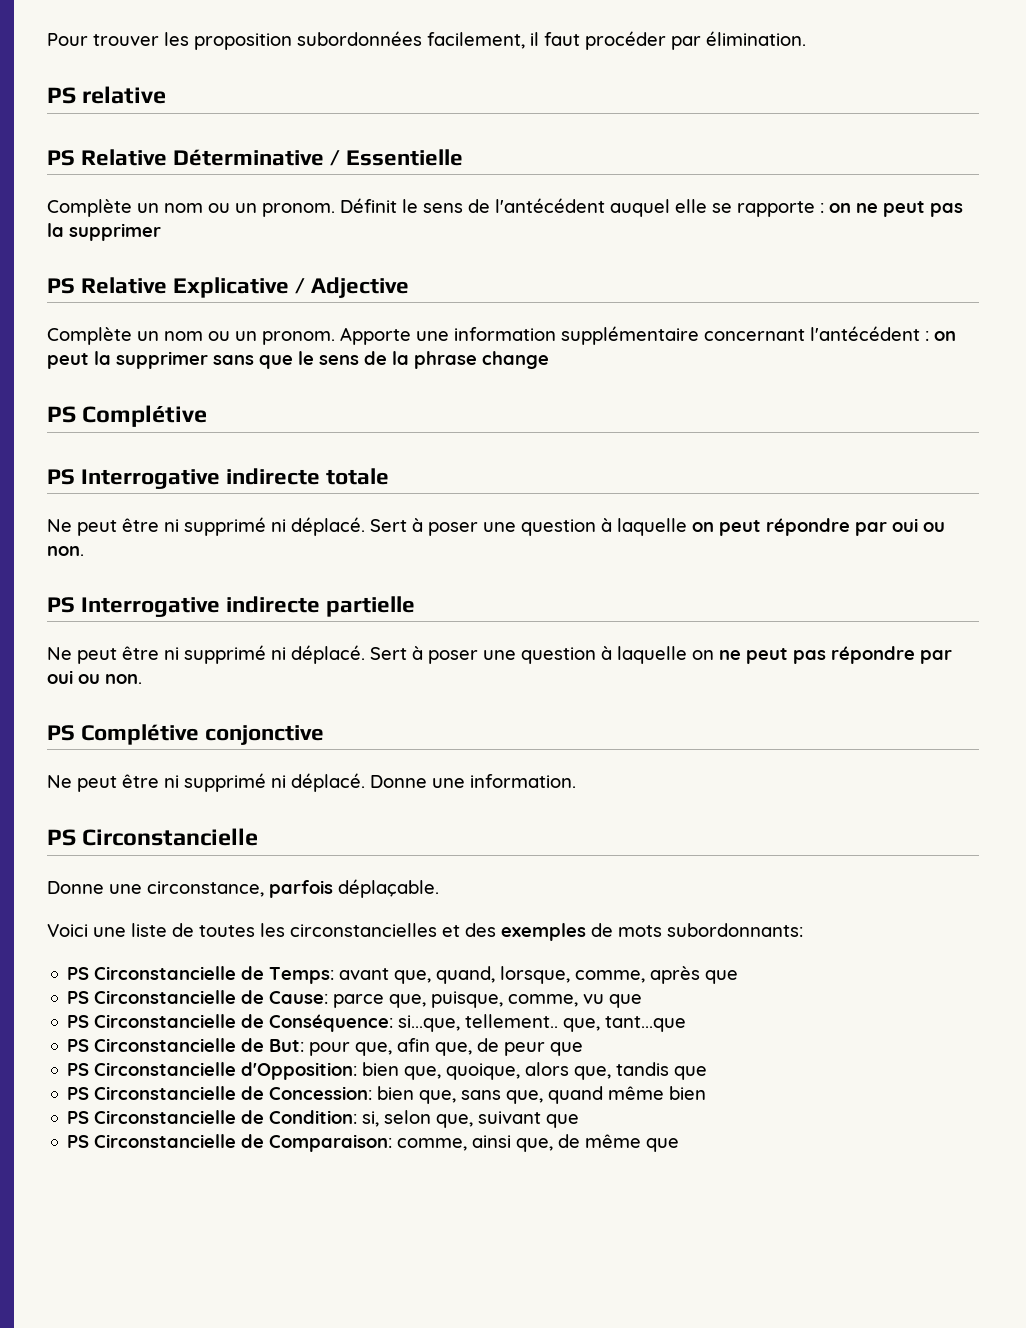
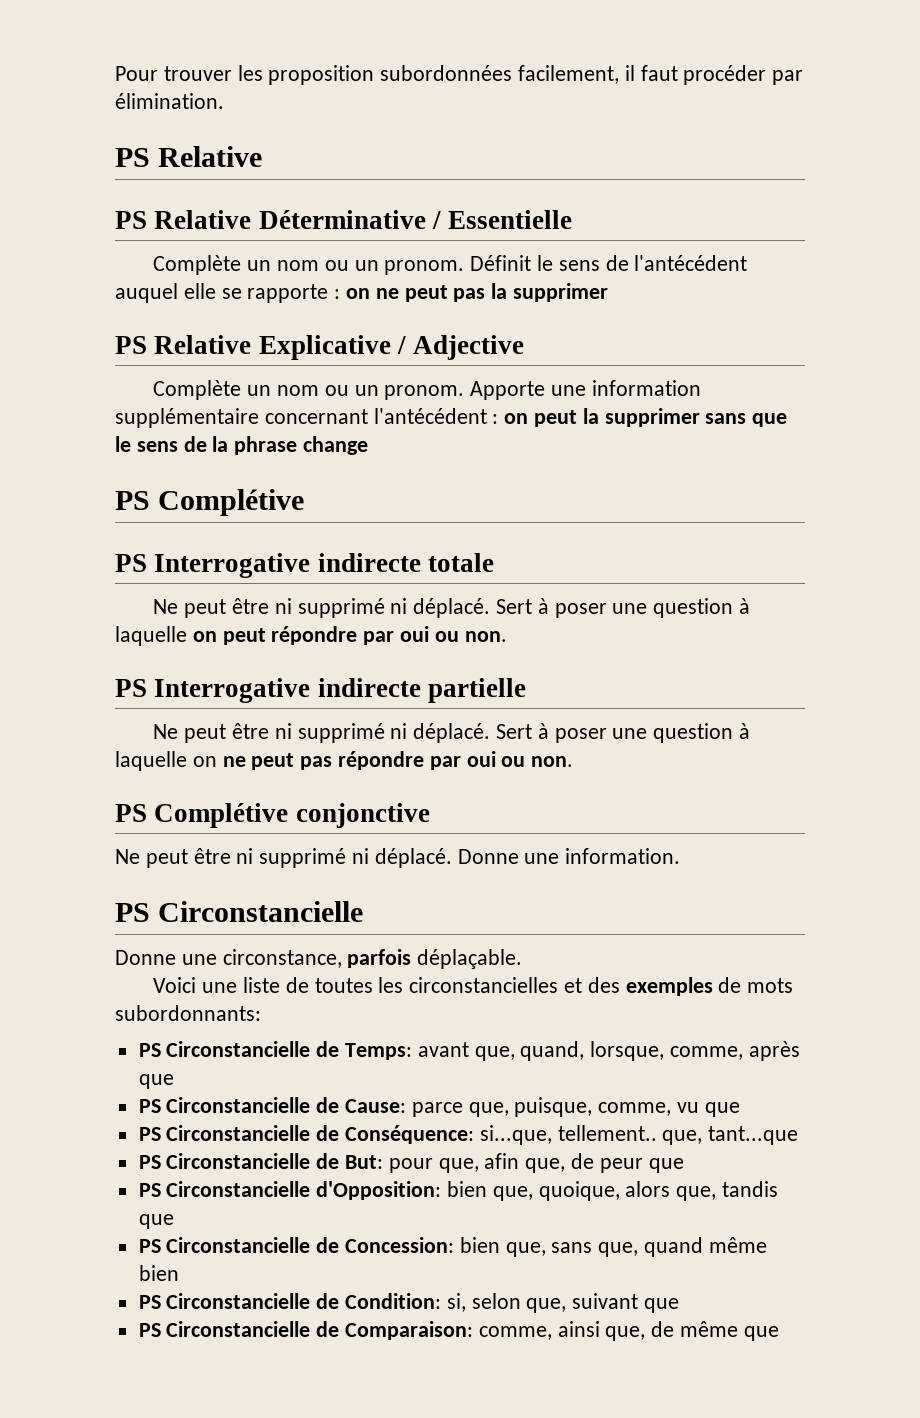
  Pour trouver les proposition subordonnées facilement, il faut procéder par élimination.
- PS relative
+ PS Relative

